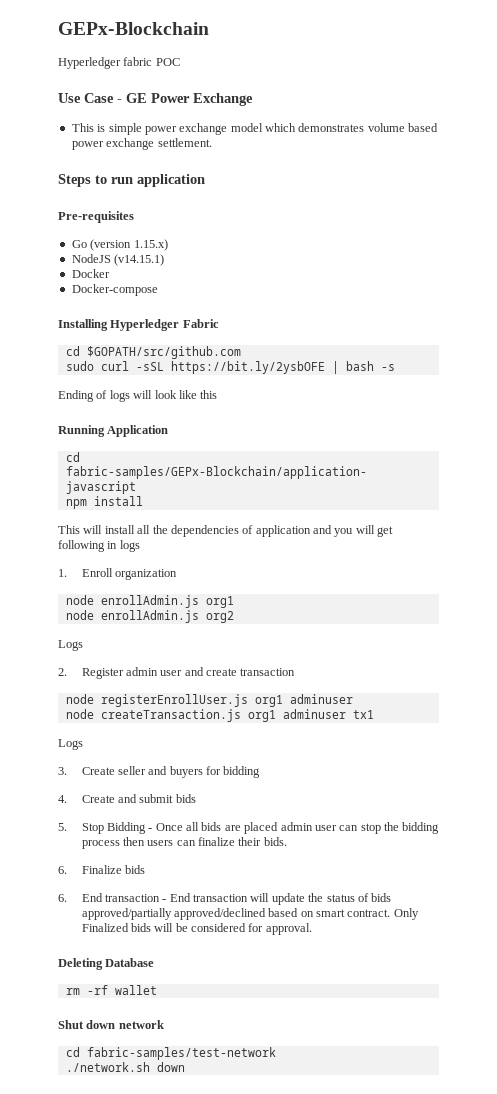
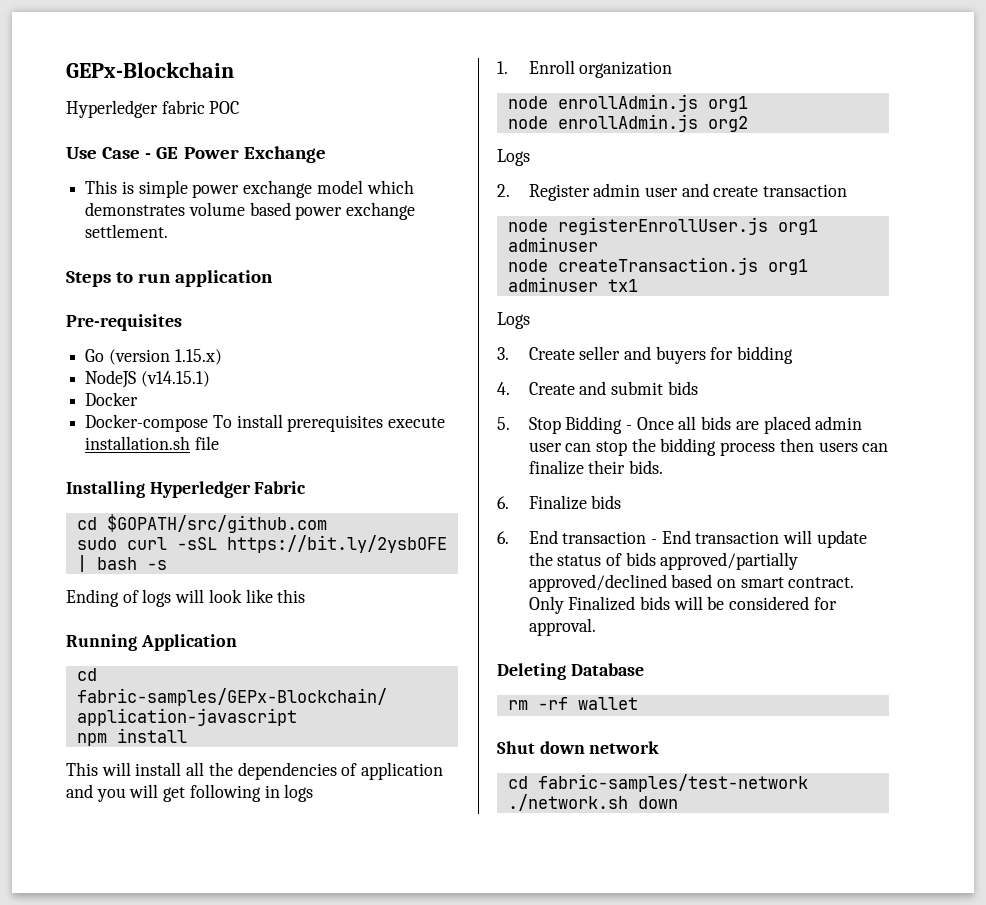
- Docker-compose
+ Docker-compose To install prerequisites execute installation.sh file

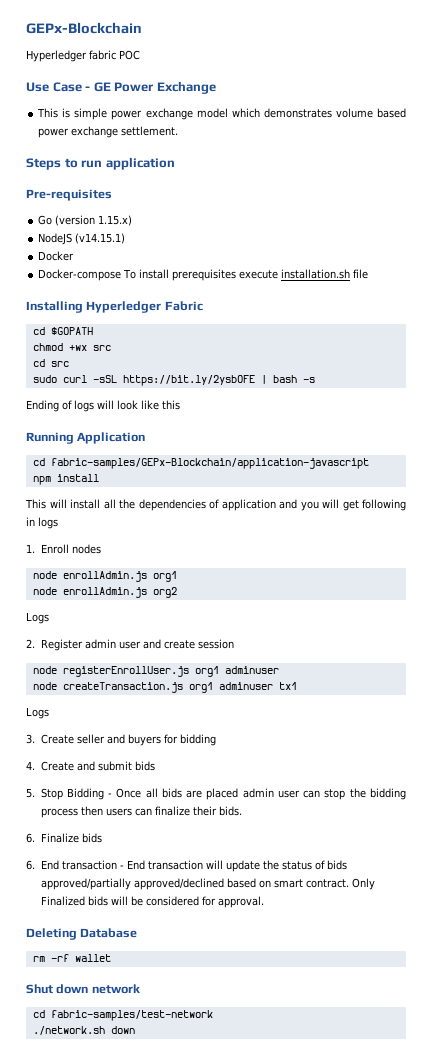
- cd $GOPATH/src/github.com
+ cd $GOPATH
+ chmod +wx src
+ cd src
- 1. Enroll organization
+ 1. Enroll nodes
- 2. Register admin user and create transaction
+ 2. Register admin user and create session

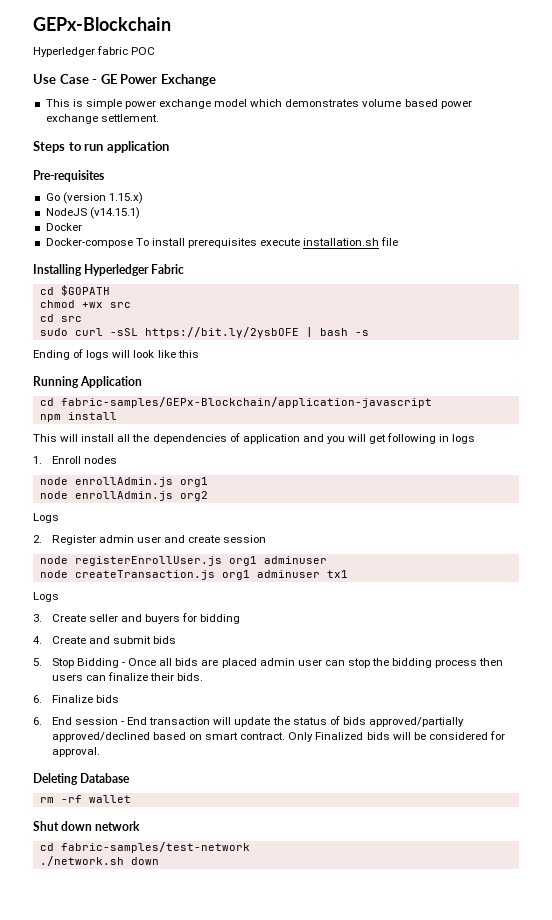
- 6. End transaction - End transaction will update the status of bids approved/partially approved/declined based on smart contract.
+ 6. End session - End transaction will update the status of bids approved/partially approved/declined based on smart contract.

